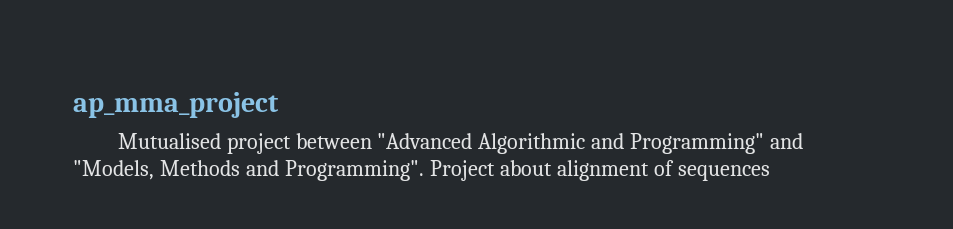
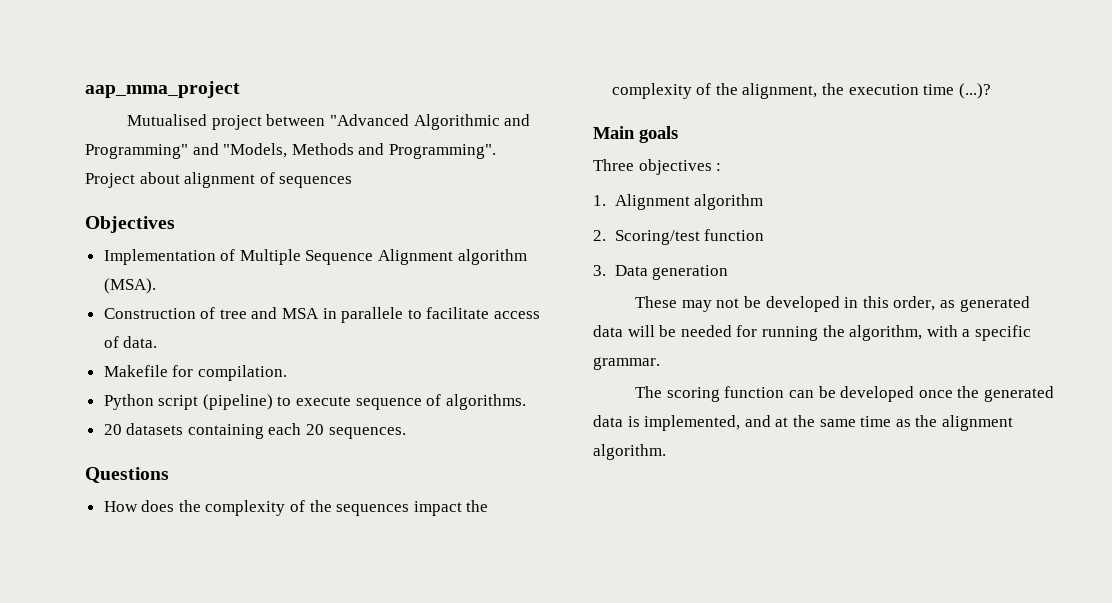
- ap_mma_project
+ aap_mma_project
+ Objectives
+ Implementation of Multiple Sequence Alignment algorithm (MSA).
+ Construction of tree and MSA in parallele to facilitate access of data.
+ Makefile for compilation.
+ Python script (pipeline) to execute sequence of algorithms.
+ 20 datasets containing each 20 sequences.
+ Questions
+ How does the complexity of the sequences impact the complexity of the alignment, the execution time (...)?
+ Main goals
+ Three objectives :
+ 1. Alignment algorithm
+ 2. Scoring/test function
+ 3. Data generation
+ These may not be developed in this order, as generated data will be needed for running the algorithm, with a specific grammar.
+ The scoring function can be developed once the generated data is implemented, and at the same time as the alignment algorithm.

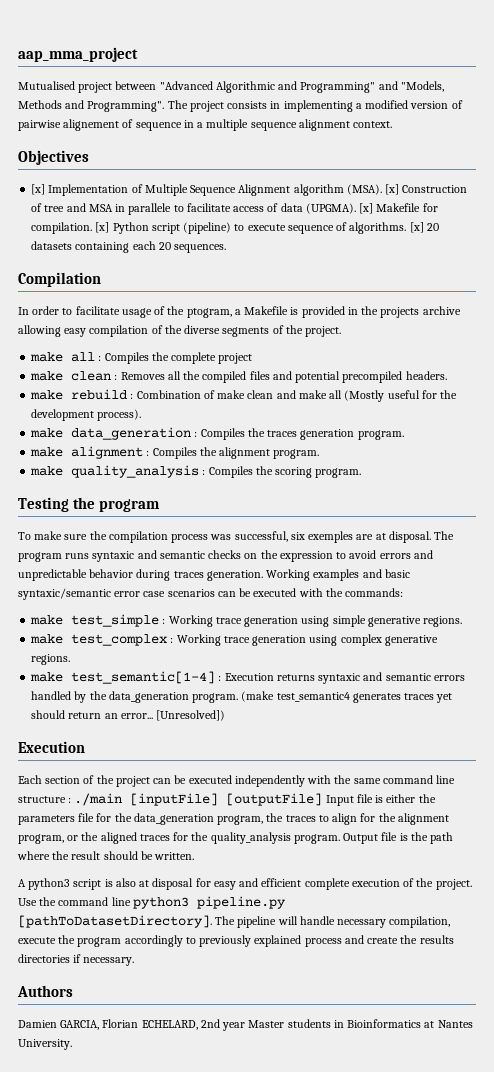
- Project about alignment of sequences
+ The project consists in implementing a modified version of pairwise alignement of sequence in a multiple sequence alignment context.
- Implementation of Multiple Sequence Alignment algorithm (MSA).
- Construction of tree and MSA in parallele to facilitate access of data.
- Makefile for compilation.
- Python script (pipeline) to execute sequence of algorithms.
- 20 datasets containing each 20 sequences.
+ [x] Implementation of Multiple Sequence Alignment algorithm (MSA). [x] Construction of tree and MSA in parallele to facilitate access of data (UPGMA). [x] Makefile for compilation. [x] Python script (pipeline) to execute sequence of algorithms. [x] 20 datasets containing each 20 sequences.
- Questions
- How does the complexity of the sequences impact the complexity of the alignment, the execution time (...)?
- Main goals
- Three objectives :
- 1. Alignment algorithm
- 2. Scoring/test function
- 3. Data generation
- These may not be developed in this order, as generated data will be needed for running the algorithm, with a specific grammar.
- The scoring function can be developed once the generated data is implemented, and at the same time as the alignment algorithm.
+ Compilation
+ In order to facilitate usage of the ptogram, a Makefile is provided in the projects archive allowing easy compilation of the diverse segments of the project.
+ make all : Compiles the complete project
+ make clean : Removes all the compiled files and potential precompiled headers.
+ make rebuild : Combination of make clean and make all (Mostly useful for the development process).
+ make data_generation : Compiles the traces generation program.
+ make alignment : Compiles the alignment program.
+ make quality_analysis : Compiles the scoring program.
+ Testing the program
+ To make sure the compilation process was successful, six exemples are at disposal. The program runs syntaxic and semantic checks on the expression to avoid errors and unpredictable behavior during traces generation. Working examples and basic syntaxic/semantic error case scenarios can be executed with the commands:
+ make test_simple : Working trace generation using simple generative regions.
+ make test_complex : Working trace generation using complex generative regions.
+ make test_semantic[1-4] : Execution returns syntaxic and semantic errors handled by the data_generation program. (make test_semantic4 generates traces yet should return an error... [Unresolved])
+ Execution
+ Each section of the project can be executed independently with the same command line structure : ./main [inputFile] [outputFile] Input file is either the parameters file for the data_generation program, the traces to align for the alignment program, or the aligned traces for the quality_analysis program. Output file is the path where the result should be written.
+ A python3 script is also at disposal for easy and efficient complete execution of the project. Use the command line python3 pipeline.py [pathToDatasetDirectory]. The pipeline will handle necessary compilation, execute the program accordingly to previously explained process and create the results directories if necessary.
+ Authors
+ Damien GARCIA, Florian ECHELARD, 2nd year Master students in Bioinformatics at Nantes University.

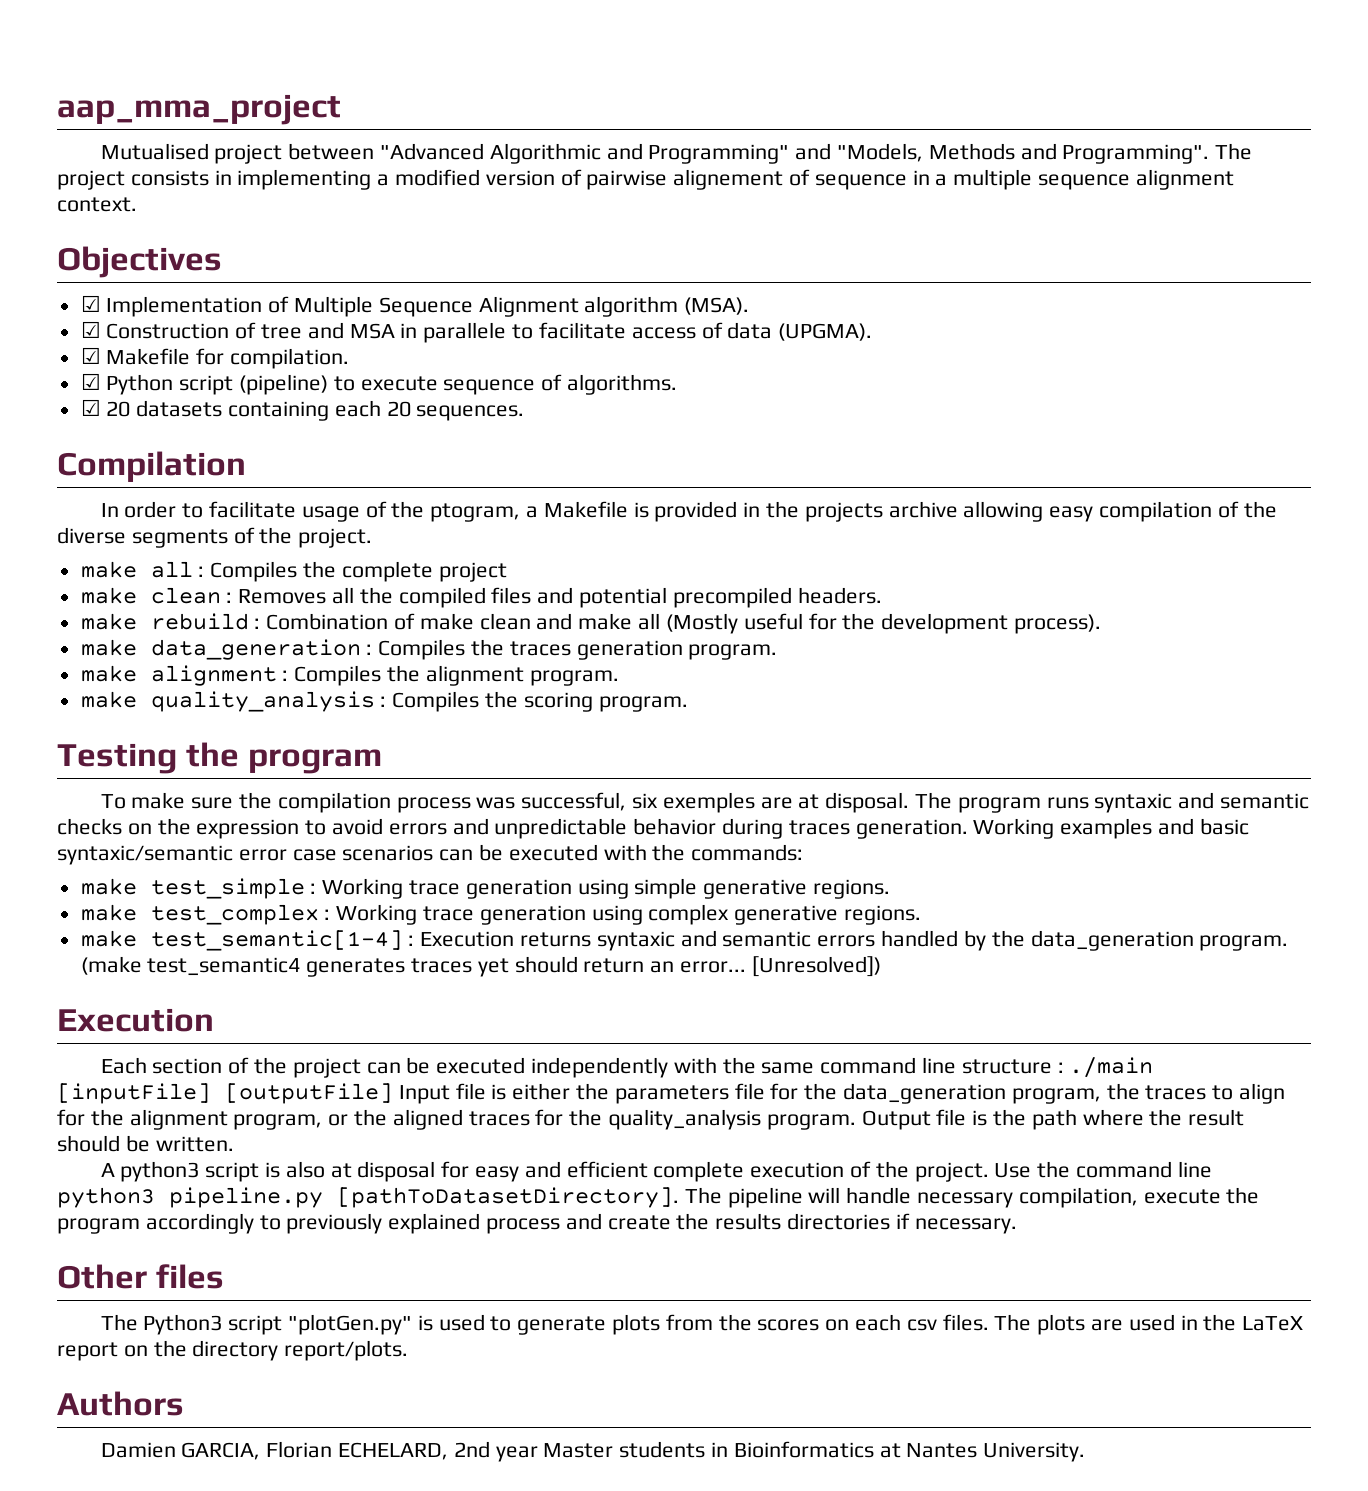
- [x] Implementation of Multiple Sequence Alignment algorithm (MSA). [x] Construction of tree and MSA in parallele to facilitate access of data (UPGMA). [x] Makefile for compilation. [x] Python script (pipeline) to execute sequence of algorithms. [x] 20 datasets containing each 20 sequences.
+ ☑ Implementation of Multiple Sequence Alignment algorithm (MSA).
+ ☑ Construction of tree and MSA in parallele to facilitate access of data (UPGMA).
+ ☑ Makefile for compilation.
+ ☑ Python script (pipeline) to execute sequence of algorithms.
+ ☑ 20 datasets containing each 20 sequences.
+ Other files
+ The Python3 script "plotGen.py" is used to generate plots from the scores on each csv files. The plots are used in the LaTeX report on the directory report/plots.

